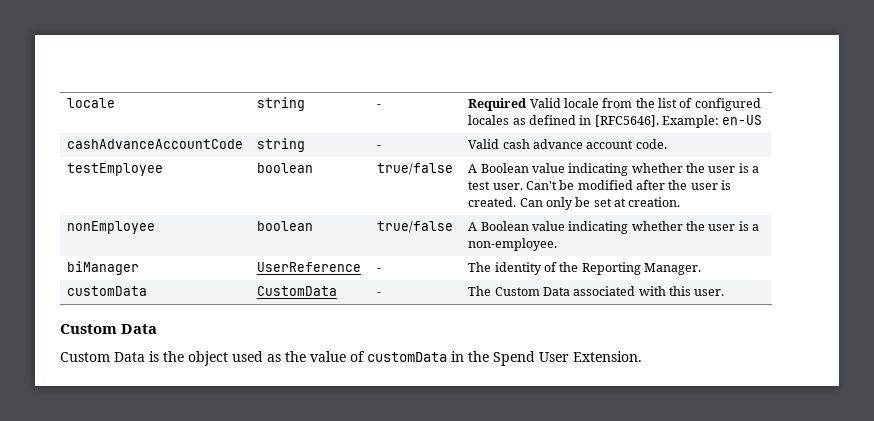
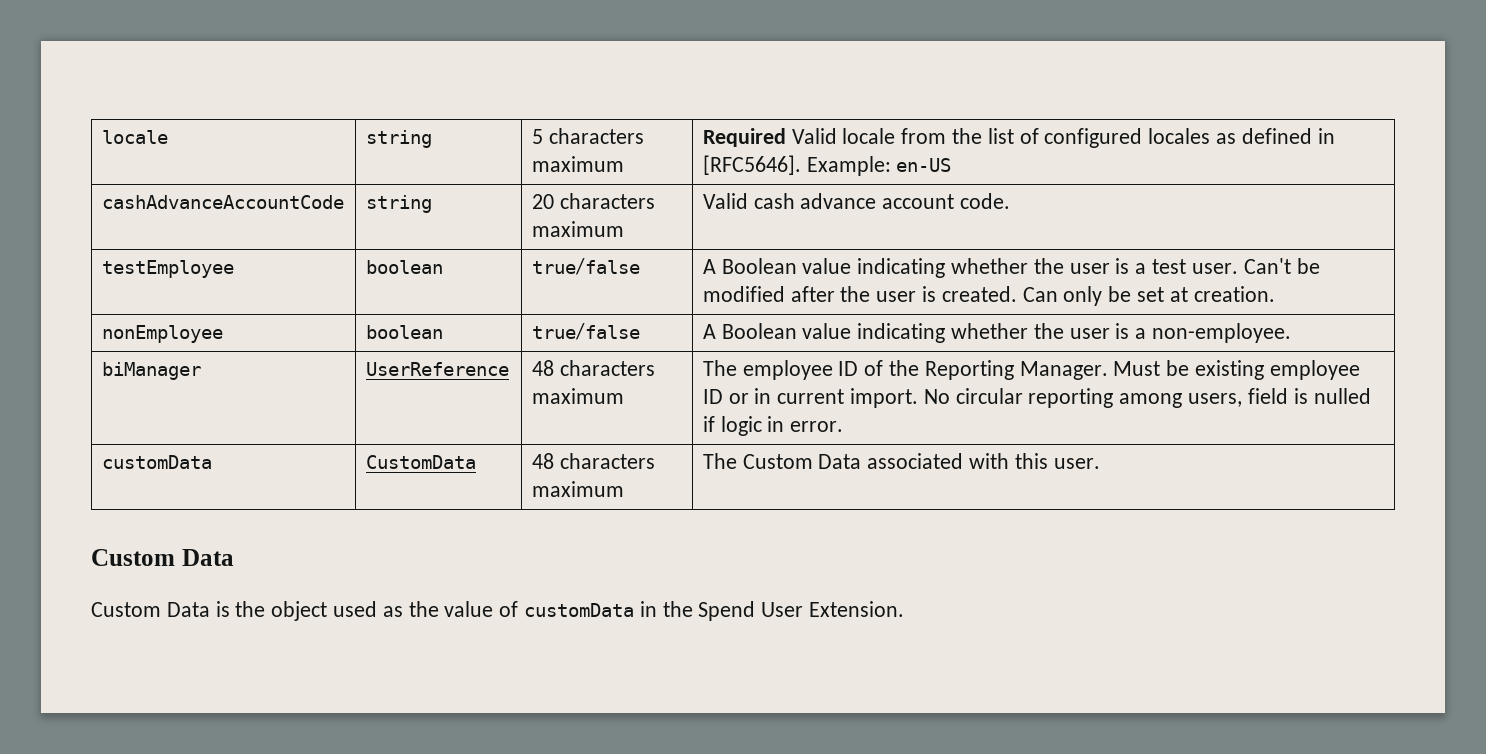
- locale | string | - | Required Valid locale from the list of configured locales as defined in [RFC5646]. Example: en-US
+ locale | string | 5 characters maximum | Required Valid locale from the list of configured locales as defined in [RFC5646]. Example: en-US
- cashAdvanceAccountCode | string | - | Valid cash advance account code.
+ cashAdvanceAccountCode | string | 20 characters maximum | Valid cash advance account code.
- biManager | UserReference | - | The identity of the Reporting Manager.
+ biManager | UserReference | 48 characters maximum | The employee ID of the Reporting Manager. Must be existing employee ID or in current import. No circular reporting among users, field is nulled if logic in error.
- customData | CustomData | - | The Custom Data associated with this user.
+ customData | CustomData | 48 characters maximum | The Custom Data associated with this user.

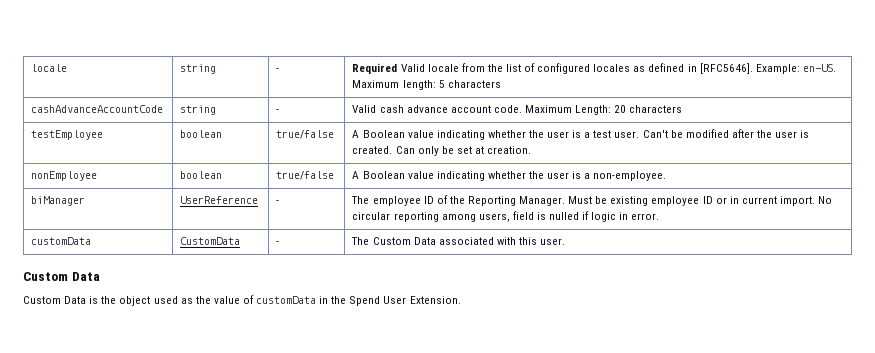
- locale | string | 5 characters maximum | Required Valid locale from the list of configured locales as defined in [RFC5646]. Example: en-US
+ locale | string | - | Required Valid locale from the list of configured locales as defined in [RFC5646]. Example: en-US. Maximum length: 5 characters
- cashAdvanceAccountCode | string | 20 characters maximum | Valid cash advance account code.
+ cashAdvanceAccountCode | string | - | Valid cash advance account code. Maximum Length: 20 characters
- biManager | UserReference | 48 characters maximum | The employee ID of the Reporting Manager. Must be existing employee ID or in current import. No circular reporting among users, field is nulled if logic in error.
+ biManager | UserReference | - | The employee ID of the Reporting Manager. Must be existing employee ID or in current import. No circular reporting among users, field is nulled if logic in error.
- customData | CustomData | 48 characters maximum | The Custom Data associated with this user.
+ customData | CustomData | - | The Custom Data associated with this user.

